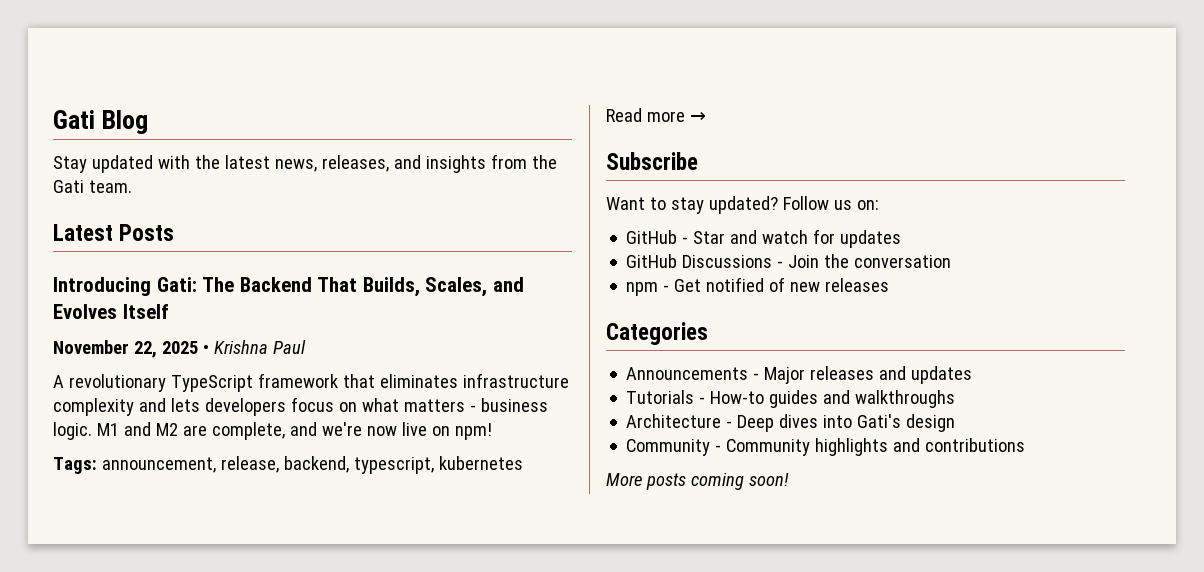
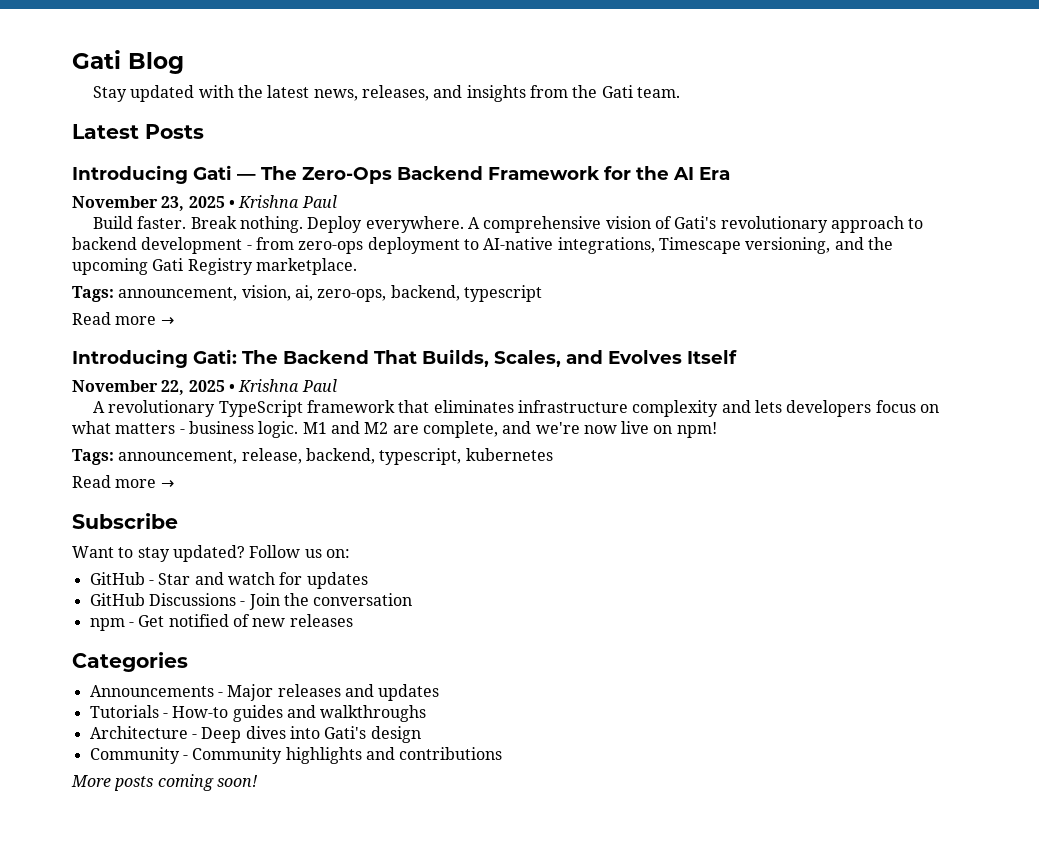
+ Introducing Gati — The Zero-Ops Backend Framework for the AI Era
+ November 23, 2025 • Krishna Paul
+ Build faster. Break nothing. Deploy everywhere. A comprehensive vision of Gati's revolutionary approach to backend development - from zero-ops deployment to AI-native integrations, Timescape versioning, and the upcoming Gati Registry marketplace.
+ Tags: announcement, vision, ai, zero-ops, backend, typescript
+ Read more →

